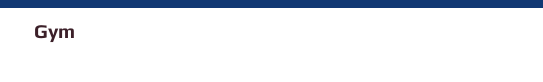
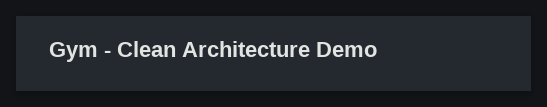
- Gym
+ Gym - Clean Architecture Demo

